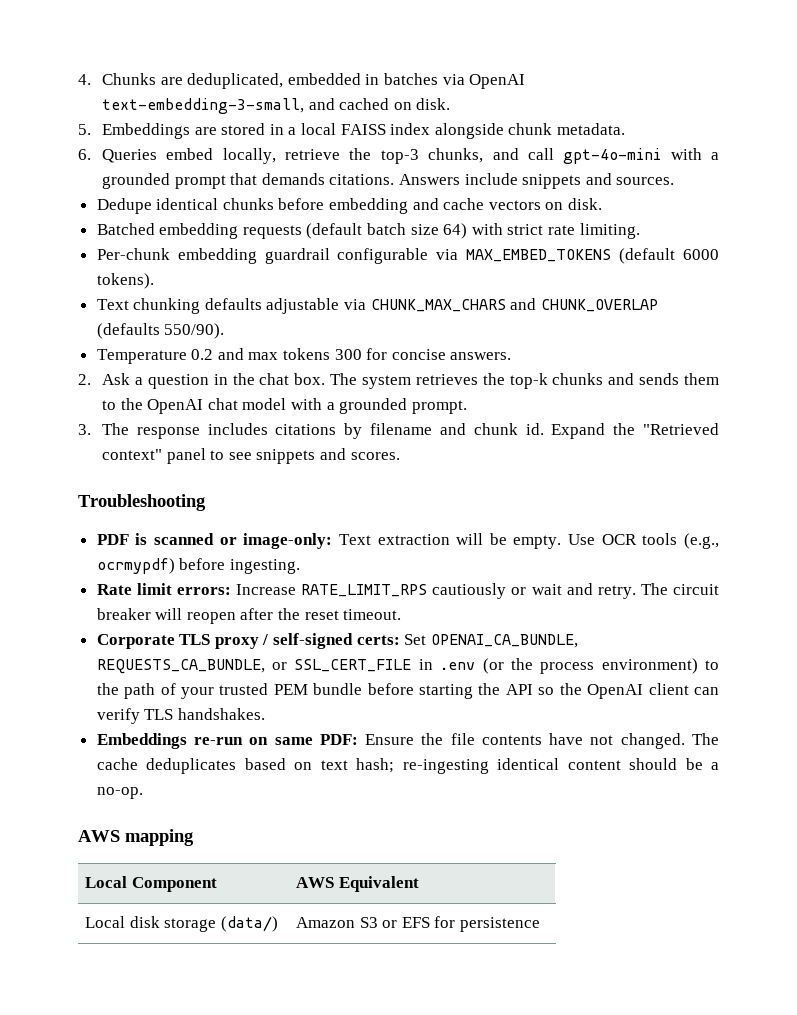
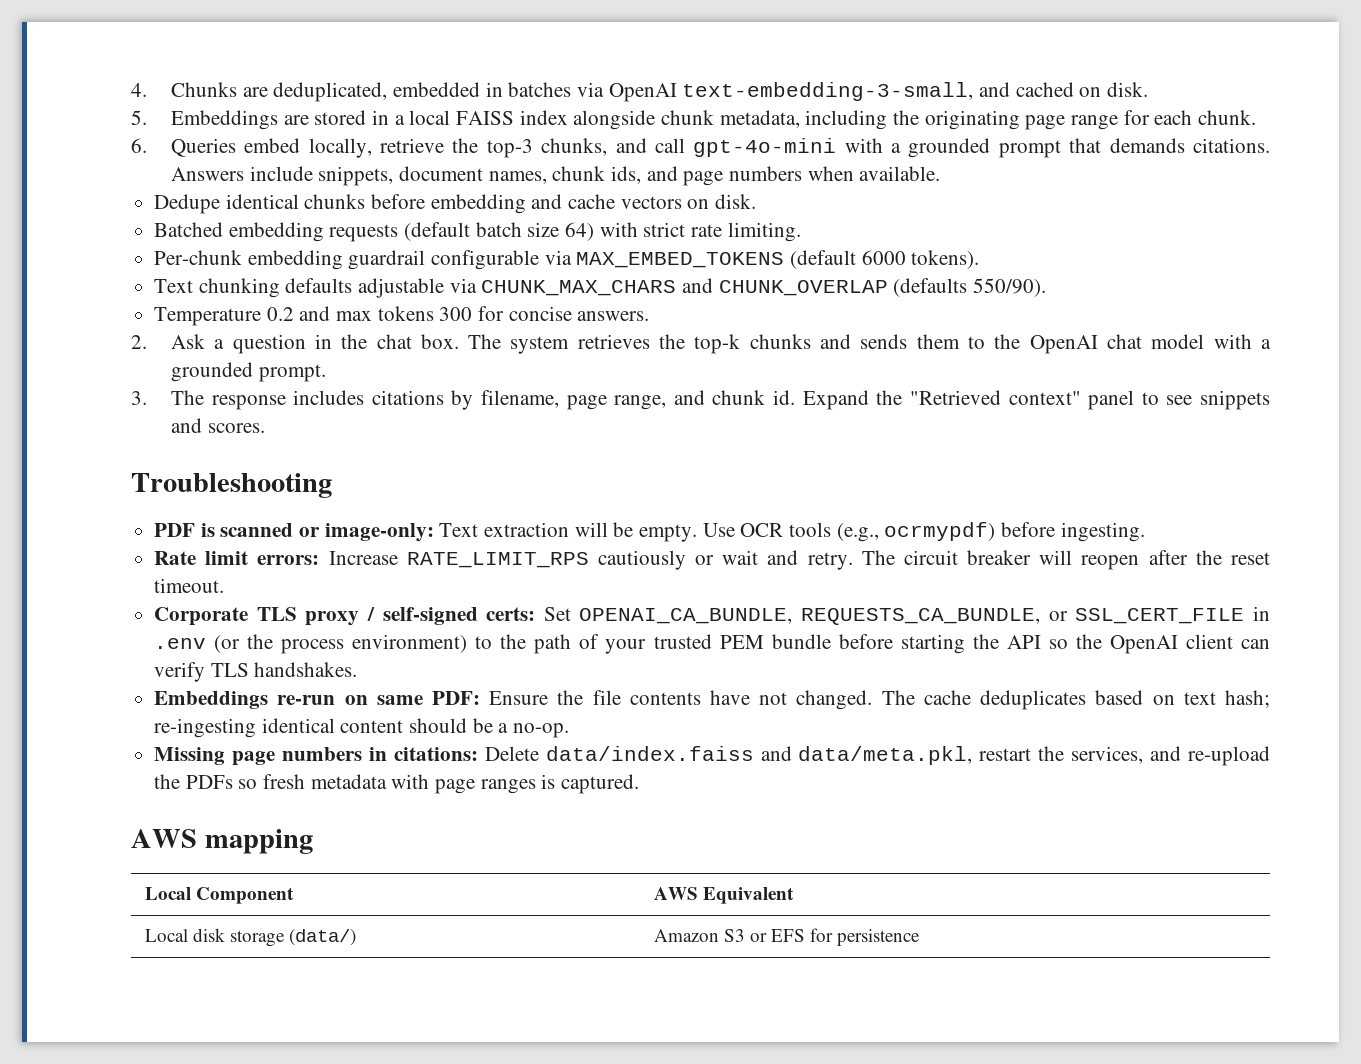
- 5. Embeddings are stored in a local FAISS index alongside chunk metadata.
+ 5. Embeddings are stored in a local FAISS index alongside chunk metadata, including the originating page range for each chunk.
- Answers include snippets and sources.
+ Answers include snippets, document names, chunk ids, and page numbers when available.
- 3. The response includes citations by filename and chunk id.
+ 3. The response includes citations by filename, page range, and chunk id.
+ Missing page numbers in citations: Delete data/index.faiss and data/meta.pkl, restart the services, and re-upload the PDFs so fresh metadata with page ranges is captured.

